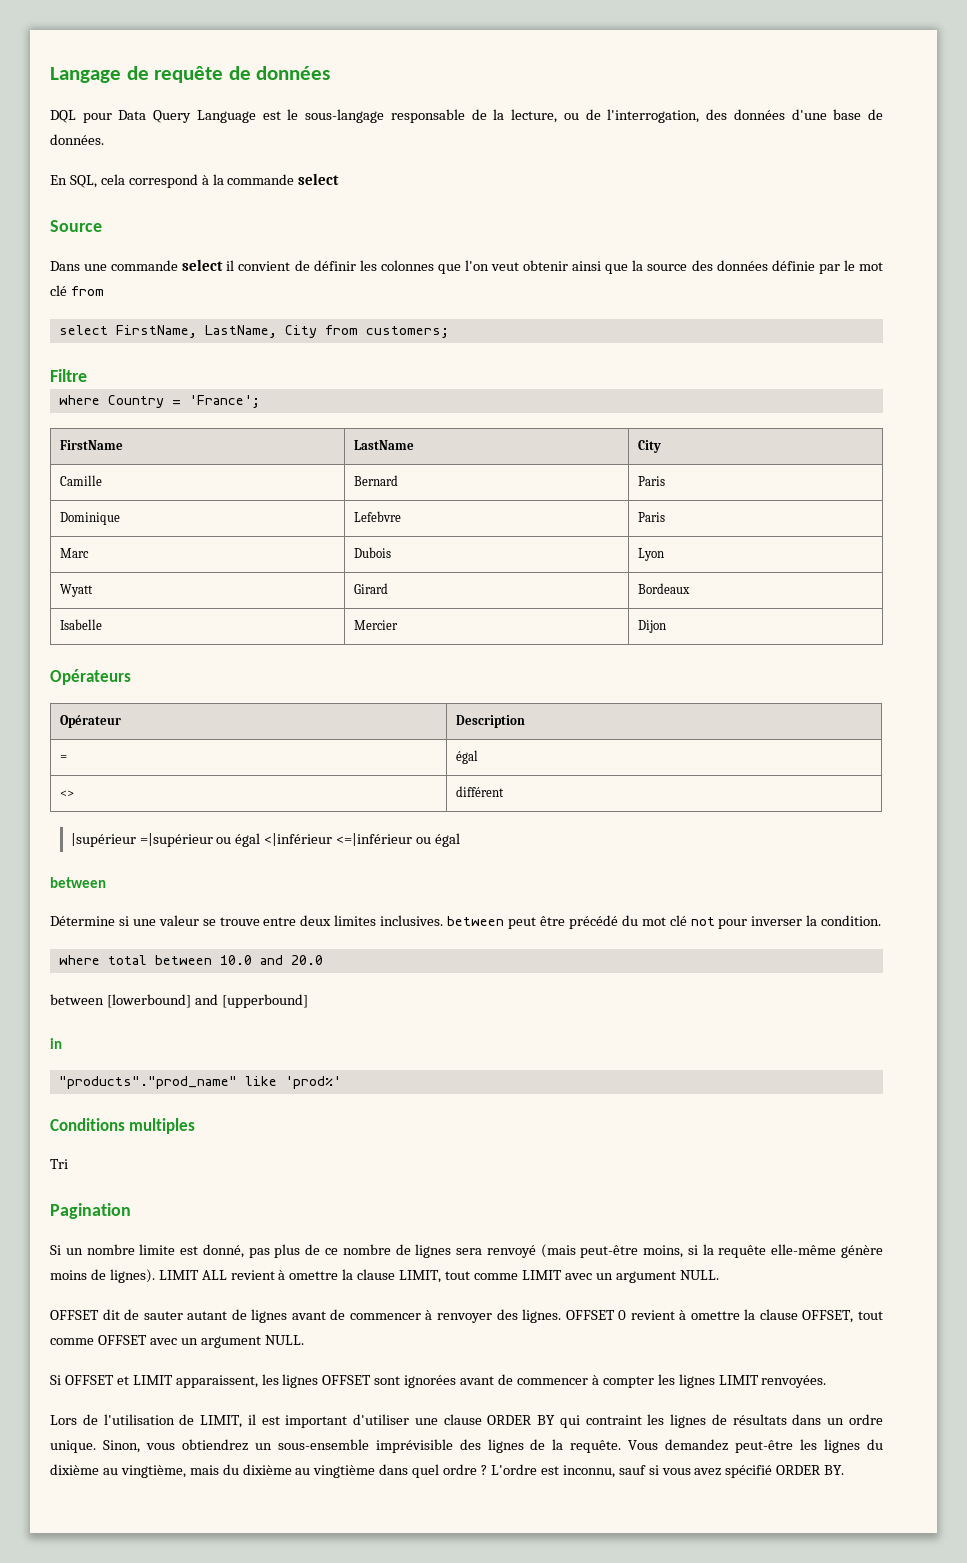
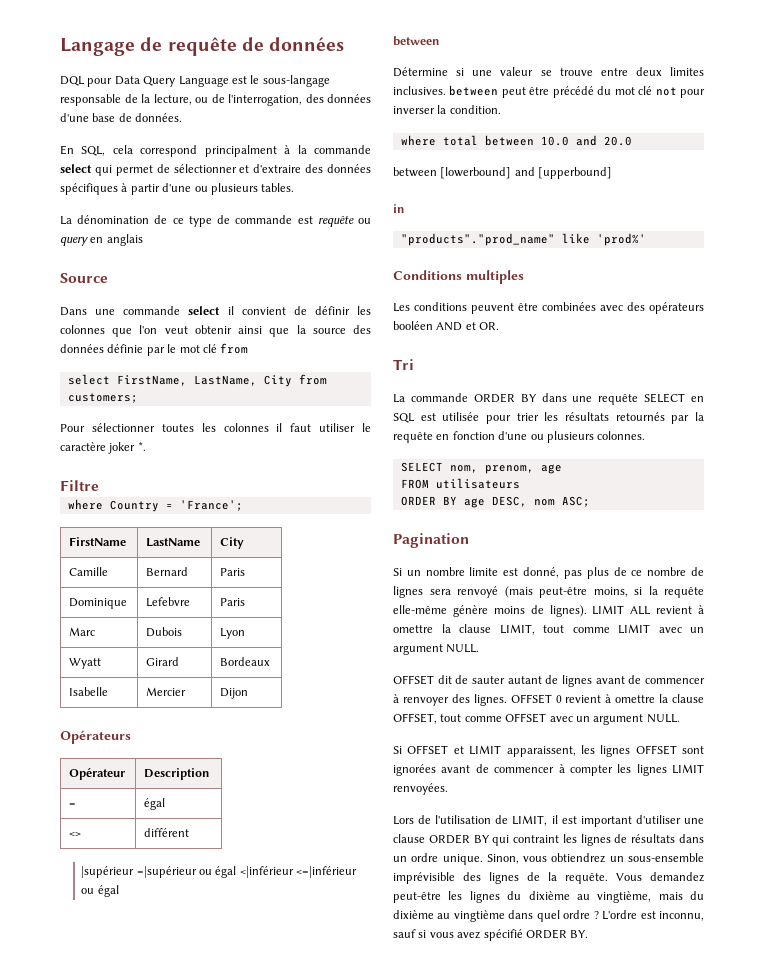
- En SQL, cela correspond à la commande select
+ En SQL, cela correspond principalment à la commande select qui permet de sélectionner et d'extraire des données spécifiques à partir d'une ou plusieurs tables.
+ La dénomination de ce type de commande est requête ou query en anglais
+ Pour sélectionner toutes les colonnes il faut utiliser le caractère joker *.
+ Les conditions peuvent être combinées avec des opérateurs booléen AND et OR.
  Tri
+ La commande ORDER BY dans une requête SELECT en SQL est utilisée pour trier les résultats retournés par la requête en fonction d'une ou plusieurs colonnes.
+ SELECT nom, prenom, age
+ FROM utilisateurs
+ ORDER BY age DESC, nom ASC;

